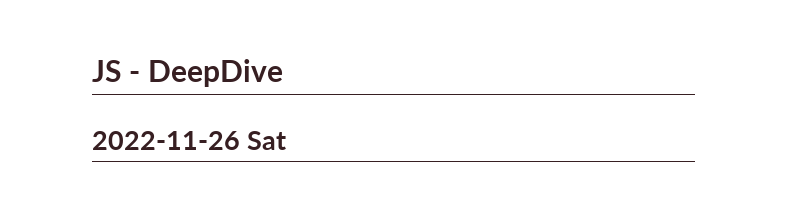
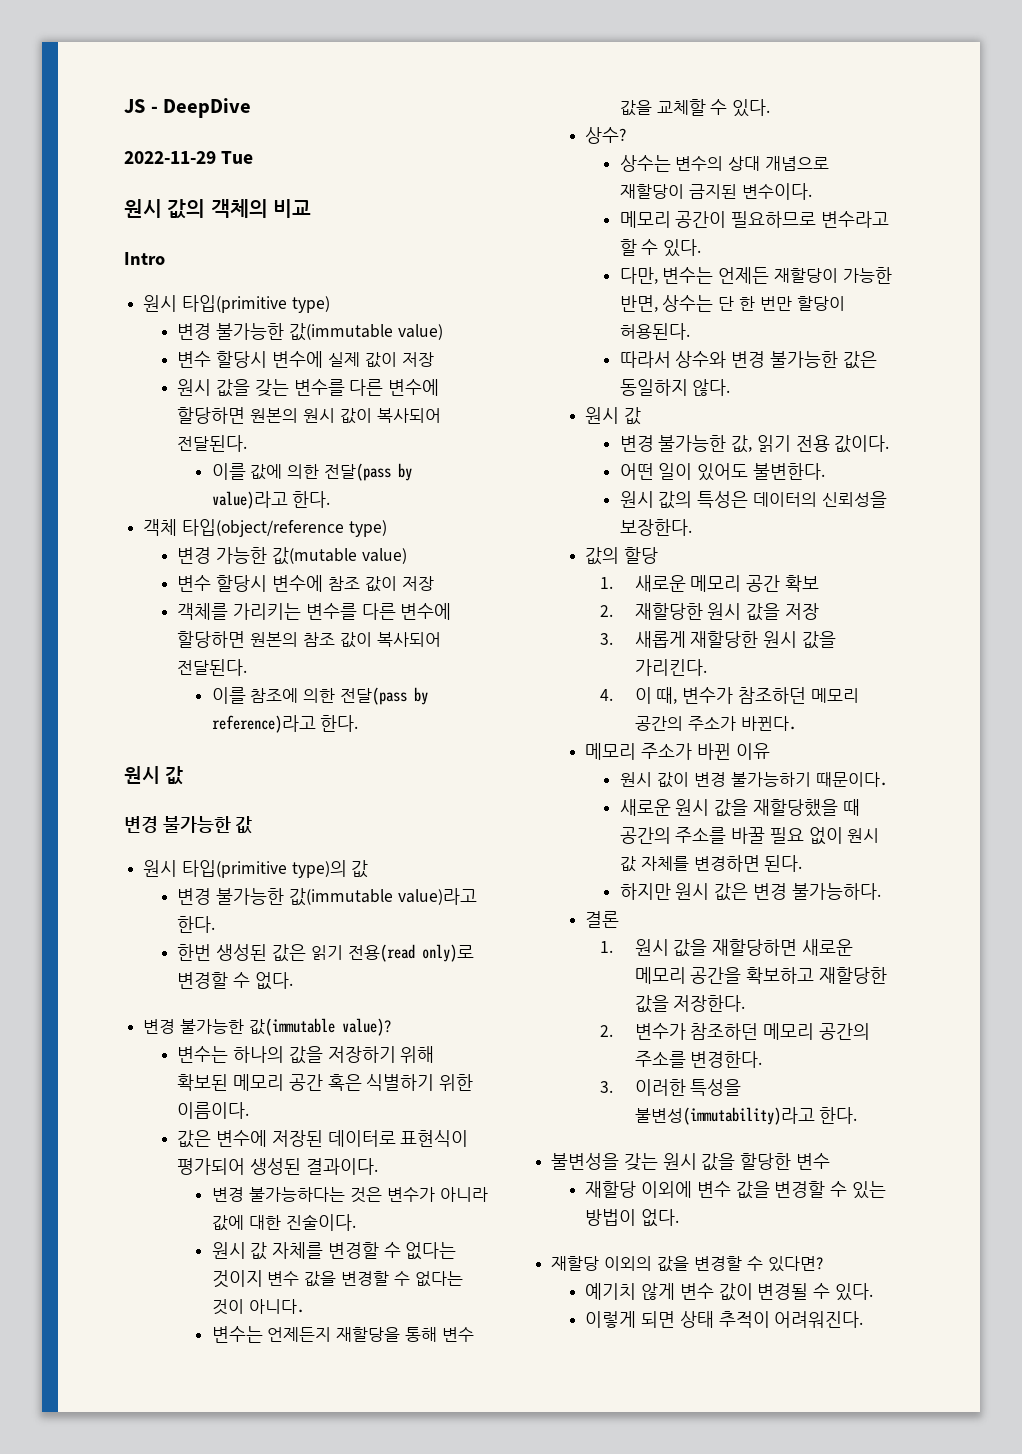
- 2022-11-26 Sat
+ 2022-11-29 Tue
+ 원시 값의 객체의 비교
+ Intro
+ 원시 타입(primitive type)
+ 변경 불가능한 값(immutable value)
+ 변수 할당시 변수에 실제 값이 저장
+ 원시 값을 갖는 변수를 다른 변수에 할당하면 원본의 원시 값이 복사되어 전달된다.
+ 이를 값에 의한 전달(pass by value)라고 한다.
+ 객체 타입(object/reference type)
+ 변경 가능한 값(mutable value)
+ 변수 할당시 변수에 참조 값이 저장
+ 객체를 가리키는 변수를 다른 변수에 할당하면 원본의 참조 값이 복사되어 전달된다.
+ 이를 참조에 의한 전달(pass by reference)라고 한다.
+ 원시 값
+ 변경 불가능한 값
+ 원시 타입(primitive type)의 값
+ 변경 불가능한 값(immutable value)라고 한다.
+ 한번 생성된 값은 읽기 전용(read only)로 변경할 수 없다.
+ 변경 불가능한 값(immutable value)?
+ 변수는 하나의 값을 저장하기 위해 확보된 메모리 공간 혹은 식별하기 위한 이름이다.
+ 값은 변수에 저장된 데이터로 표현식이 평가되어 생성된 결과이다.
+ 변경 불가능하다는 것은 변수가 아니라 값에 대한 진술이다.
+ 원시 값 자체를 변경할 수 없다는 것이지 변수 값을 변경할 수 없다는 것이 아니다.
+ 변수는 언제든지 재할당을 통해 변수 값을 교체할 수 있다.
+ 상수?
+ 상수는 변수의 상대 개념으로 재할당이 금지된 변수이다.
+ 메모리 공간이 필요하므로 변수라고 할 수 있다.
+ 다만, 변수는 언제든 재할당이 가능한 반면, 상수는 단 한 번만 할당이 허용된다.
+ 따라서 상수와 변경 불가능한 값은 동일하지 않다.
+ 원시 값
+ 변경 불가능한 값, 읽기 전용 값이다.
+ 어떤 일이 있어도 불변한다.
+ 원시 값의 특성은 데이터의 신뢰성을 보장한다.
+ 값의 할당
+ 1. 새로운 메모리 공간 확보
+ 2. 재할당한 원시 값을 저장
+ 3. 새롭게 재할당한 원시 값을 가리킨다.
+ 4. 이 때, 변수가 참조하던 메모리 공간의 주소가 바뀐다.
+ 메모리 주소가 바뀐 이유
+ 원시 값이 변경 불가능하기 때문이다.
+ 새로운 원시 값을 재할당했을 때 공간의 주소를 바꿀 필요 없이 원시 값 자체를 변경하면 된다.
+ 하지만 원시 값은 변경 불가능하다.
+ 결론
+ 1. 원시 값을 재할당하면 새로운 메모리 공간을 확보하고 재할당한 값을 저장한다.
+ 2. 변수가 참조하던 메모리 공간의 주소를 변경한다.
+ 3. 이러한 특성을 불변성(immutability)라고 한다.
+ 불변성을 갖는 원시 값을 할당한 변수
+ 재할당 이외에 변수 값을 변경할 수 있는 방법이 없다.
+ 재할당 이외의 값을 변경할 수 있다면?
+ 예기치 않게 변수 값이 변경될 수 있다.
+ 이렇게 되면 상태 추적이 어려워진다.

